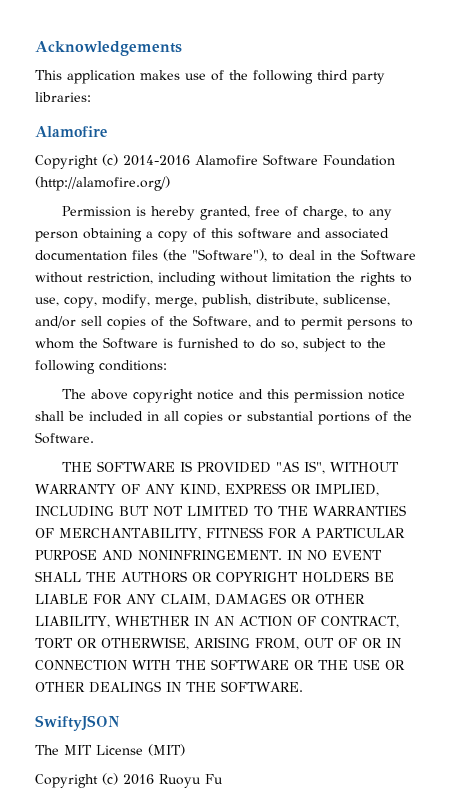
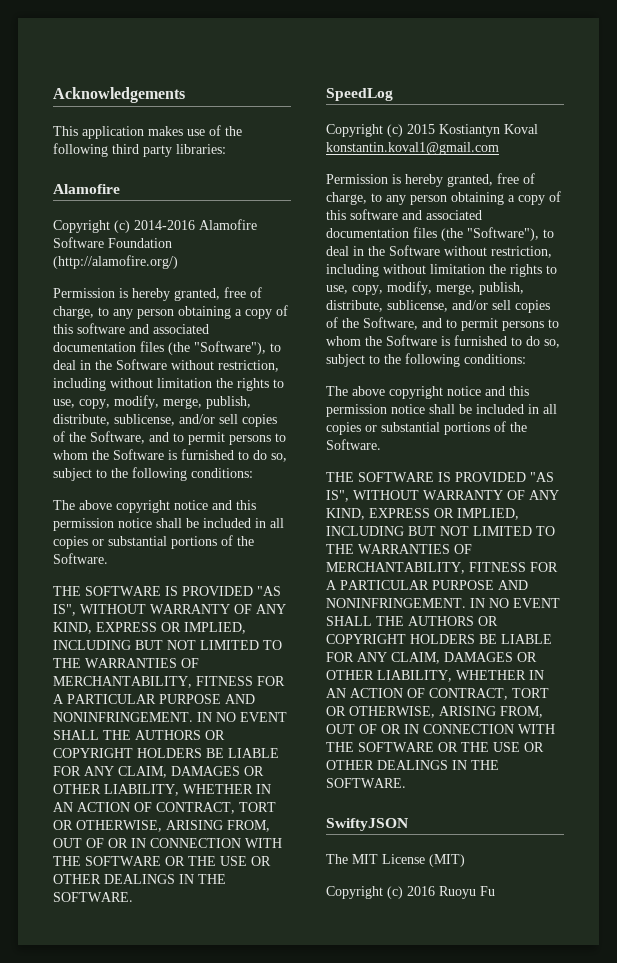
+ SpeedLog
+ Copyright (c) 2015 Kostiantyn Koval konstantin.koval1@gmail.com
+ Permission is hereby granted, free of charge, to any person obtaining a copy of this software and associated documentation files (the "Software"), to deal in the Software without restriction, including without limitation the rights to use, copy, modify, merge, publish, distribute, sublicense, and/or sell copies of the Software, and to permit persons to whom the Software is furnished to do so, subject to the following conditions:
+ The above copyright notice and this permission notice shall be included in all copies or substantial portions of the Software.
+ THE SOFTWARE IS PROVIDED "AS IS", WITHOUT WARRANTY OF ANY KIND, EXPRESS OR IMPLIED, INCLUDING BUT NOT LIMITED TO THE WARRANTIES OF MERCHANTABILITY, FITNESS FOR A PARTICULAR PURPOSE AND NONINFRINGEMENT. IN NO EVENT SHALL THE AUTHORS OR COPYRIGHT HOLDERS BE LIABLE FOR ANY CLAIM, DAMAGES OR OTHER LIABILITY, WHETHER IN AN ACTION OF CONTRACT, TORT OR OTHERWISE, ARISING FROM, OUT OF OR IN CONNECTION WITH THE SOFTWARE OR THE USE OR OTHER DEALINGS IN THE SOFTWARE.

